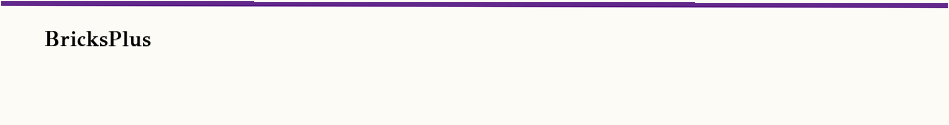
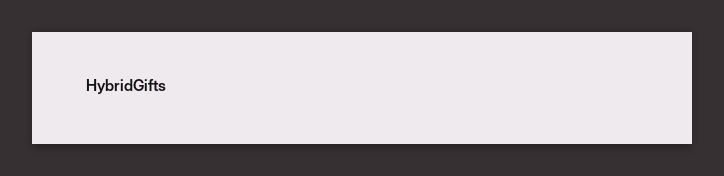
- BricksPlus
+ HybridGifts

